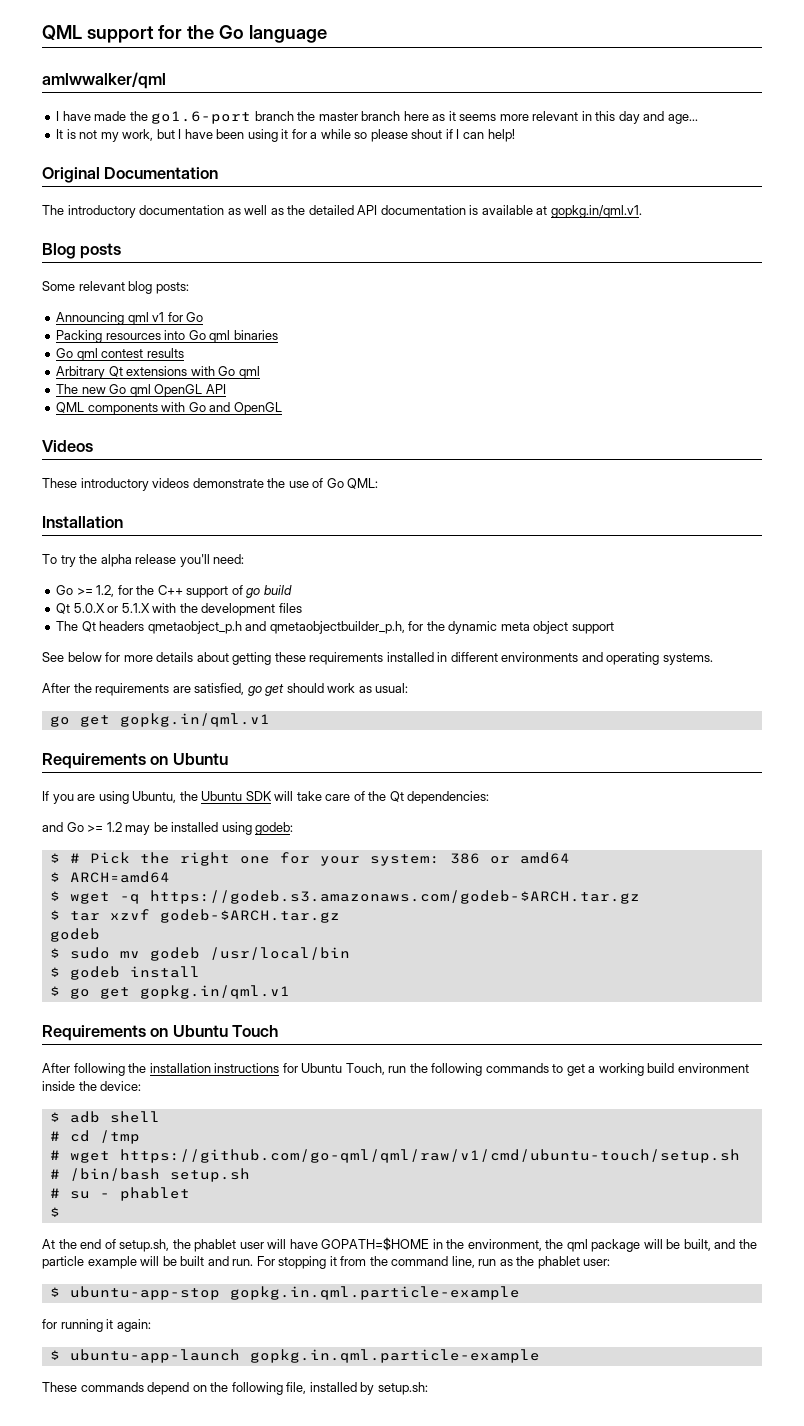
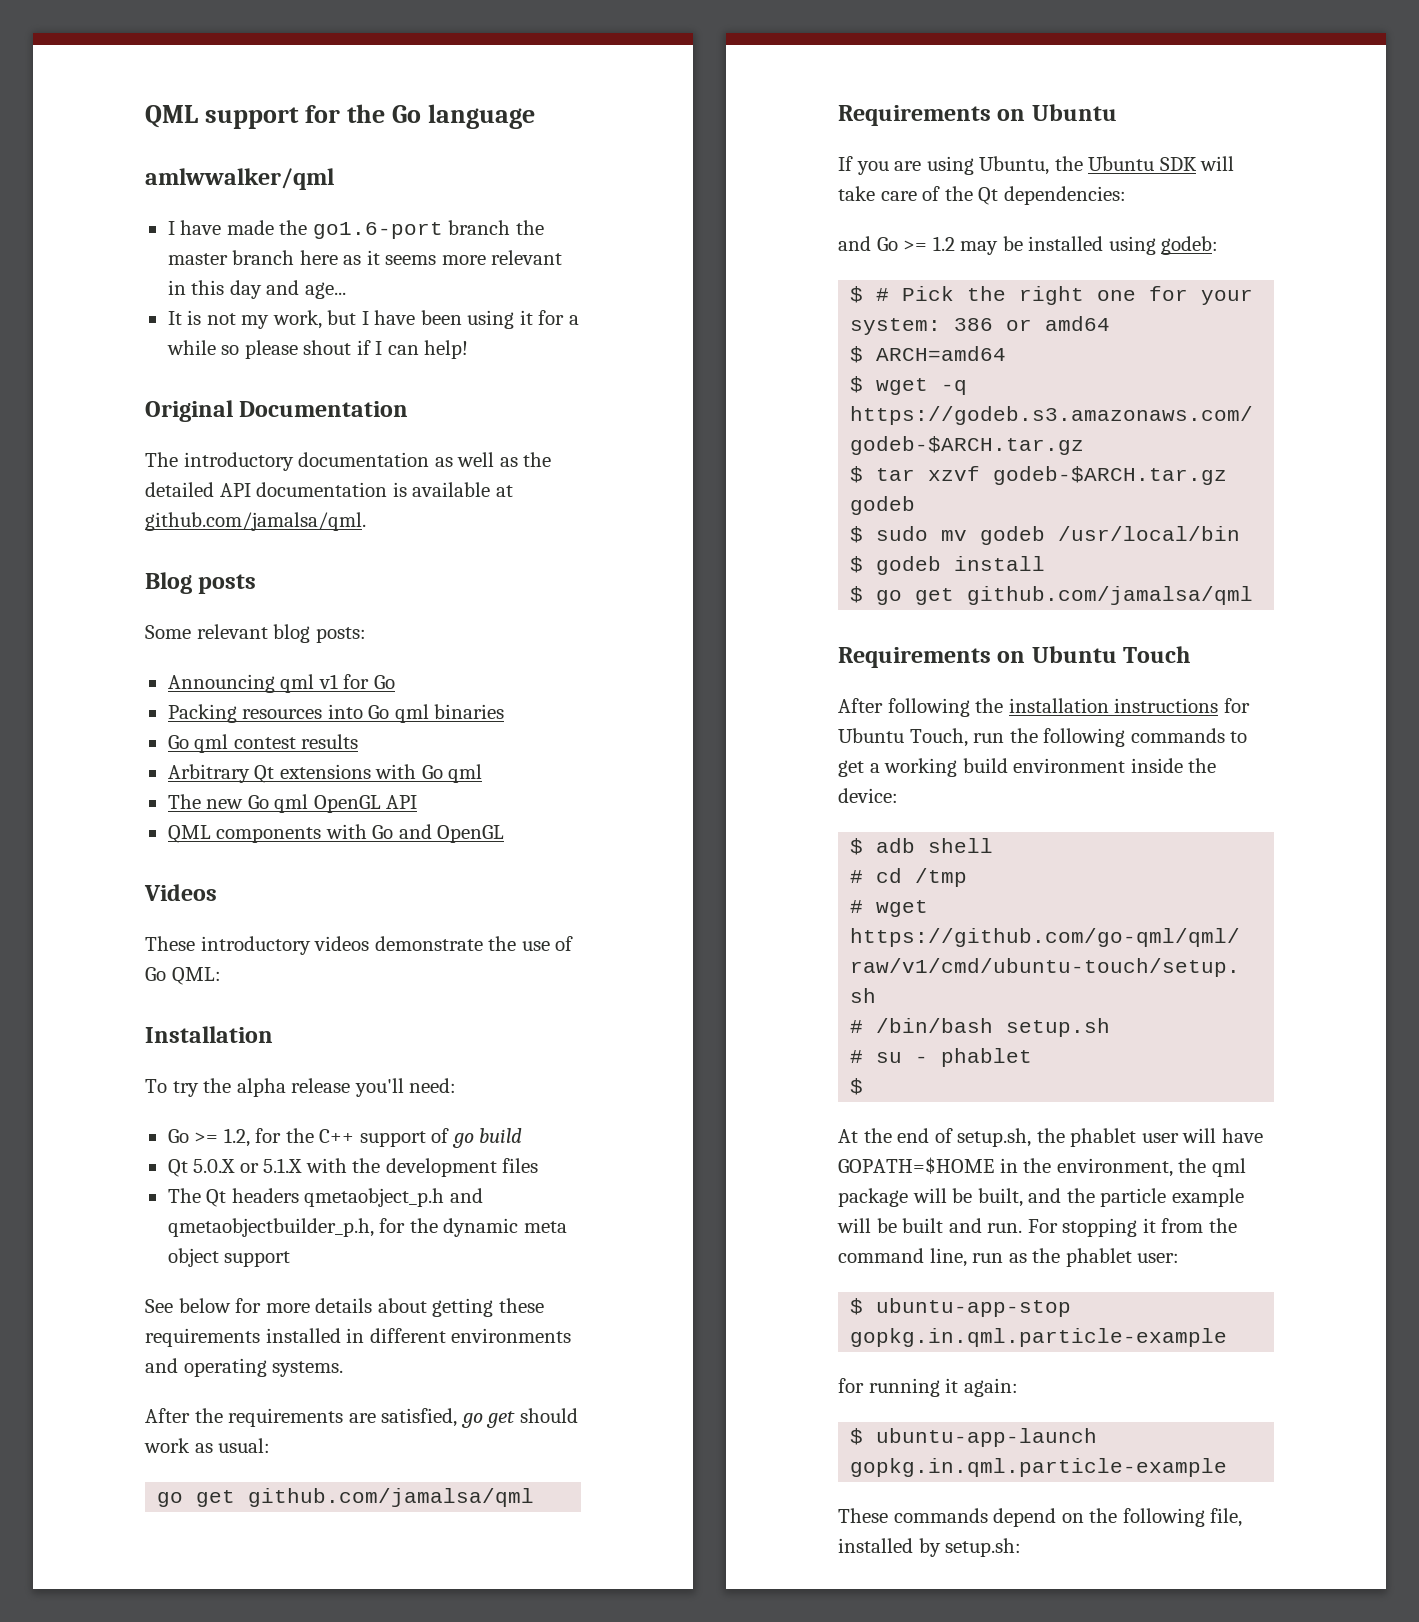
- The introductory documentation as well as the detailed API documentation is available at gopkg.in/qml.v1.
+ The introductory documentation as well as the detailed API documentation is available at github.com/jamalsa/qml.
  After the requirements are satisfied, go get should work as usual:
- go get gopkg.in/qml.v1
+ go get github.com/jamalsa/qml
- $ go get gopkg.in/qml.v1
+ $ go get github.com/jamalsa/qml

